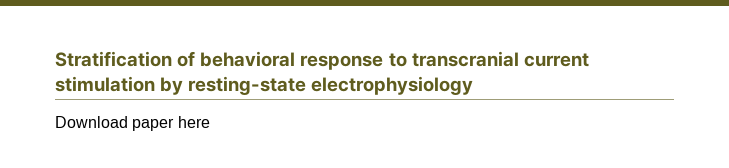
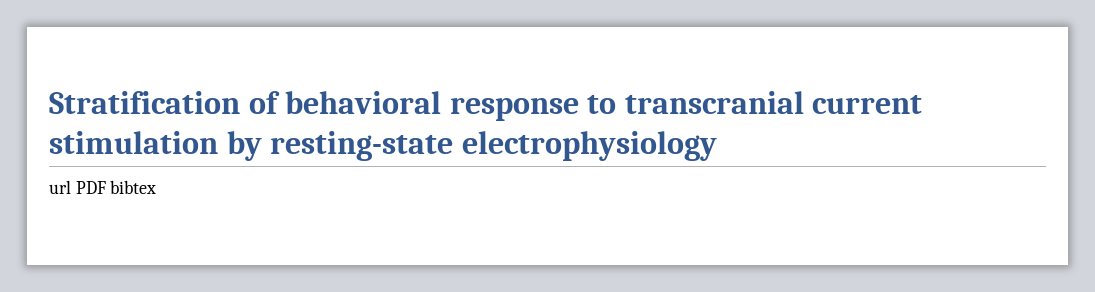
- Download paper here
+ url PDF bibtex

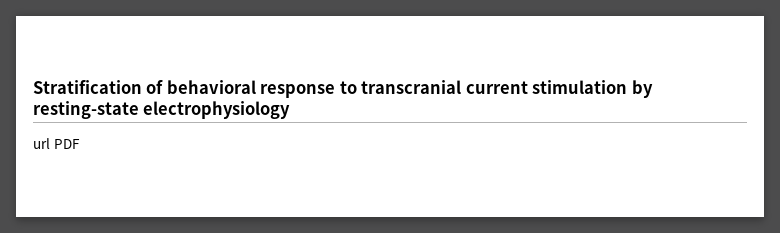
- url PDF bibtex
+ url PDF

